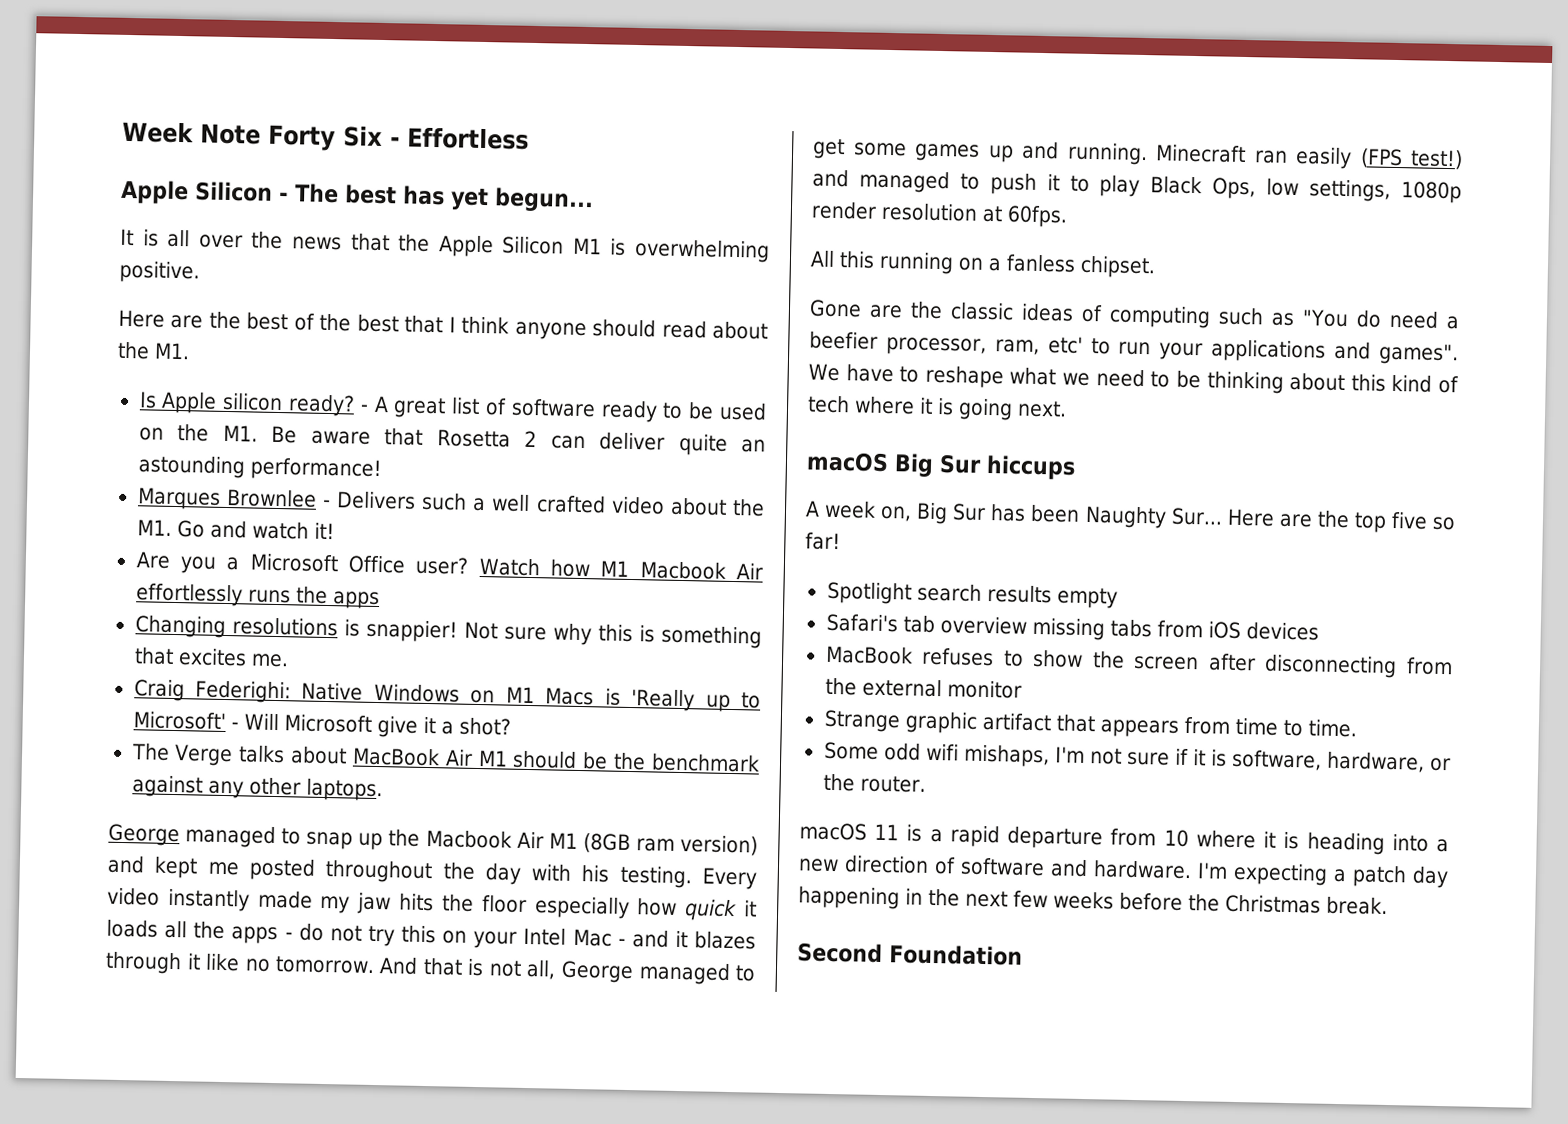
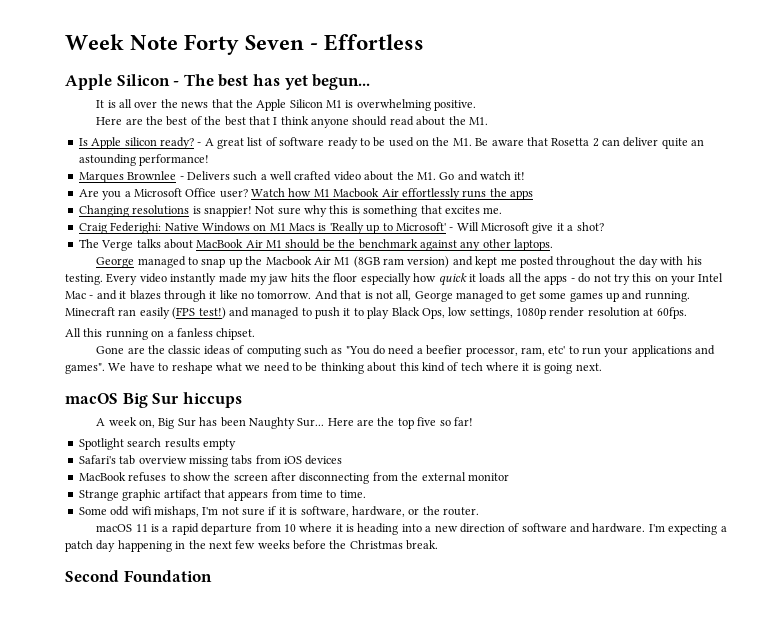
- Week Note Forty Six - Effortless
+ Week Note Forty Seven - Effortless

